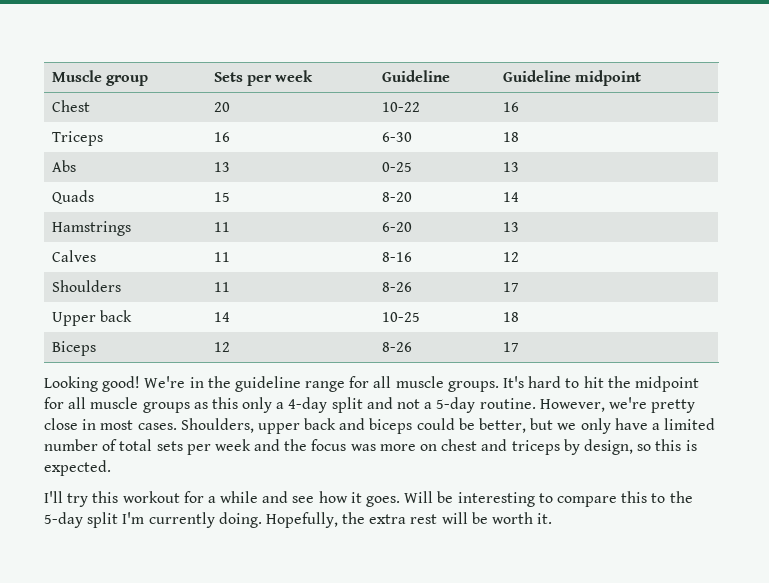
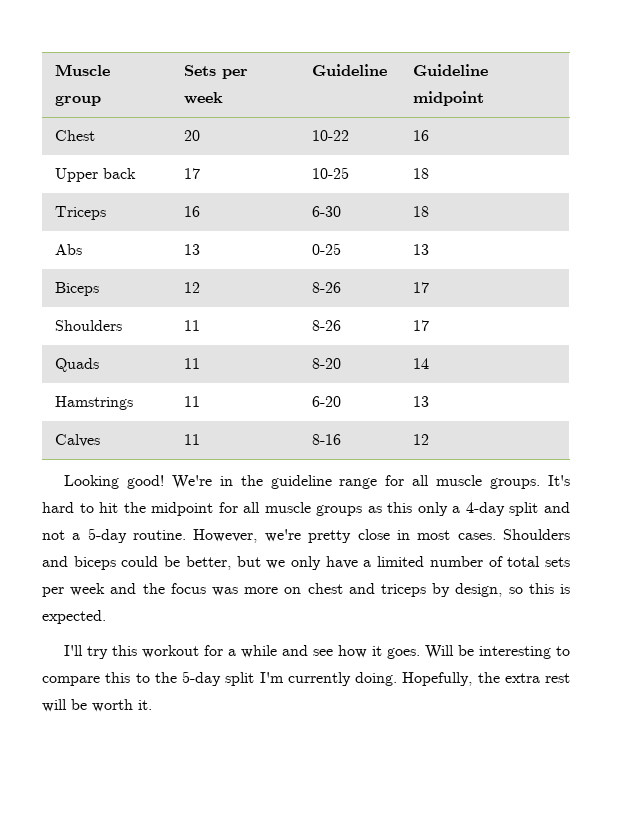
+ Upper back | 17 | 10-25 | 18
+ Biceps | 12 | 8-26 | 17
+ Shoulders | 11 | 8-26 | 17
- Quads | 15 | 8-20 | 14
+ Quads | 11 | 8-20 | 14
- Shoulders | 11 | 8-26 | 17
- Upper back | 14 | 10-25 | 18
- Biceps | 12 | 8-26 | 17
- Shoulders, upper back and biceps could be better, but we only have a limited number of total sets per week and the focus was more on chest and triceps by design, so this is expected.
+ Shoulders and biceps could be better, but we only have a limited number of total sets per week and the focus was more on chest and triceps by design, so this is expected.

